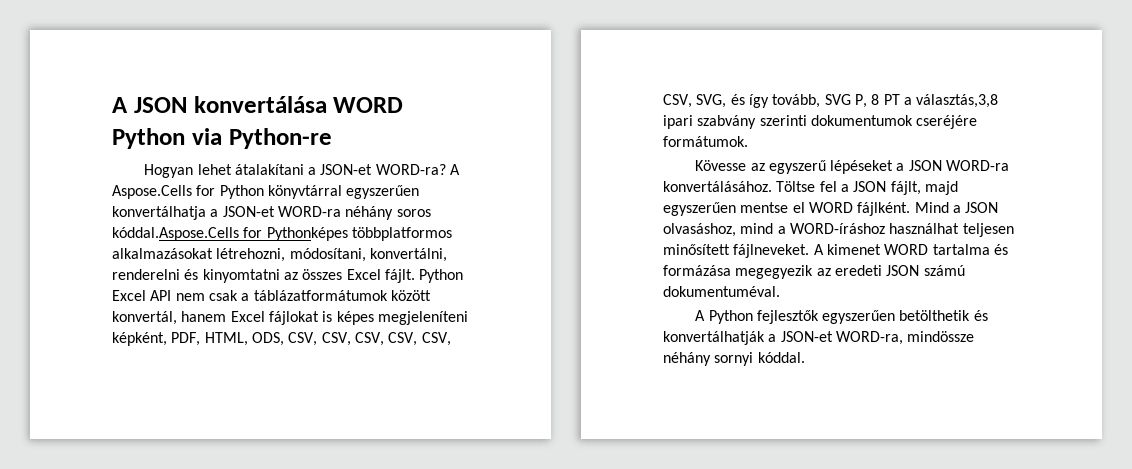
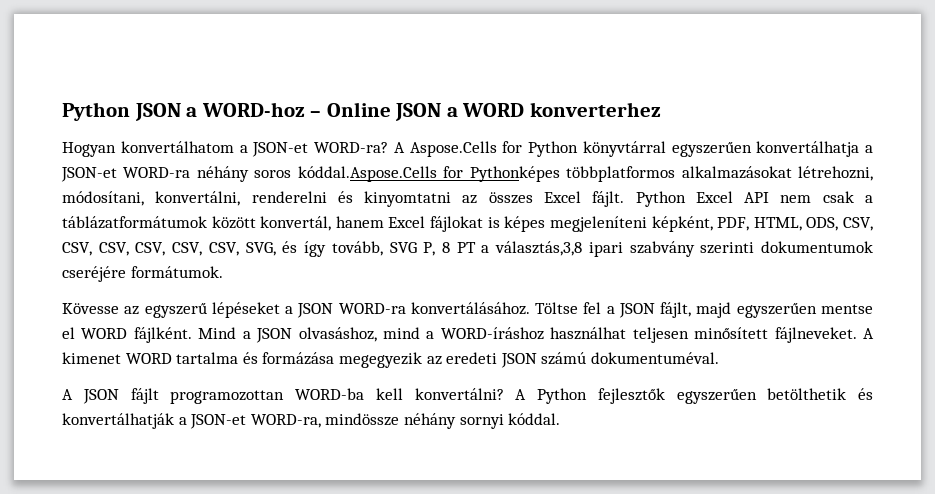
- A JSON konvertálása WORD Python via Python-re
+ Python JSON a WORD-hoz – Online JSON a WORD konverterhez
- Hogyan lehet átalakítani a JSON-et WORD-ra?
+ Hogyan konvertálhatom a JSON-et WORD-ra?
- A Python fejlesztők egyszerűen betölthetik és konvertálhatják a JSON-et WORD-ra, mindössze néhány sornyi kóddal.
+ A JSON fájlt programozottan WORD-ba kell konvertálni? A Python fejlesztők egyszerűen betölthetik és konvertálhatják a JSON-et WORD-ra, mindössze néhány sornyi kóddal.

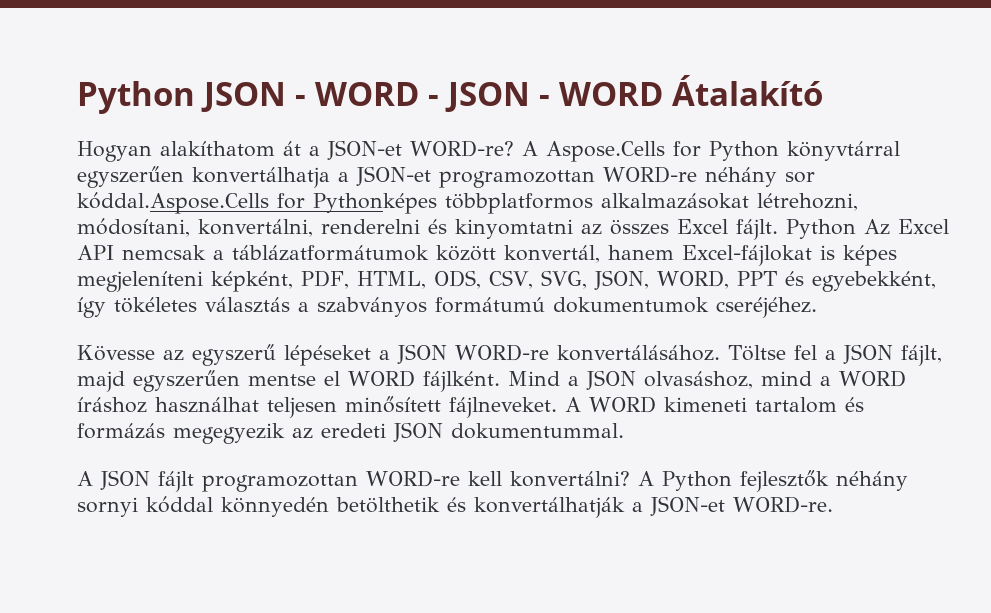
- Python JSON a WORD-hoz – Online JSON a WORD konverterhez
+ Python JSON - WORD - JSON - WORD Átalakító
- Hogyan konvertálhatom a JSON-et WORD-ra?
+ Hogyan alakíthatom át a JSON-et WORD-re?
- A Aspose.Cells for Python könyvtárral egyszerűen konvertálhatja a JSON-et WORD-ra néhány soros kóddal.Aspose.Cells for Pythonképes többplatformos alkalmazásokat létrehozni, módosítani, konvertálni, renderelni és kinyomtatni az összes Excel fájlt.
+ A Aspose.Cells for Python könyvtárral egyszerűen konvertálhatja a JSON-et programozottan WORD-re néhány sor kóddal.Aspose.Cells for Pythonképes többplatformos alkalmazásokat létrehozni, módosítani, konvertálni, renderelni és kinyomtatni az összes Excel fájlt.
- Python Excel API nem csak a táblázatformátumok között konvertál, hanem Excel fájlokat is képes megjeleníteni képként, PDF, HTML, ODS, CSV, CSV, CSV, CSV, CSV, CSV, SVG, és így tovább, SVG P, 8 PT a választás,3,8 ipari szabvány szerinti dokumentumok cseréjére formátumok.
+ Python Az Excel API nemcsak a táblázatformátumok között konvertál, hanem Excel-fájlokat is képes megjeleníteni képként, PDF, HTML, ODS, CSV, SVG, JSON, WORD, PPT és egyebekként, így tökéletes választás a szabványos formátumú dokumentumok cseréjéhez.
- Kövesse az egyszerű lépéseket a JSON WORD-ra konvertálásához.
+ Kövesse az egyszerű lépéseket a JSON WORD-re konvertálásához.
- Mind a JSON olvasáshoz, mind a WORD-íráshoz használhat teljesen minősített fájlneveket.
+ Mind a JSON olvasáshoz, mind a WORD íráshoz használhat teljesen minősített fájlneveket.
- A kimenet WORD tartalma és formázása megegyezik az eredeti JSON számú dokumentuméval.
+ A WORD kimeneti tartalom és formázás megegyezik az eredeti JSON dokumentummal.
- A JSON fájlt programozottan WORD-ba kell konvertálni?
+ A JSON fájlt programozottan WORD-re kell konvertálni?
- A Python fejlesztők egyszerűen betölthetik és konvertálhatják a JSON-et WORD-ra, mindössze néhány sornyi kóddal.
+ A Python fejlesztők néhány sornyi kóddal könnyedén betölthetik és konvertálhatják a JSON-et WORD-re.

